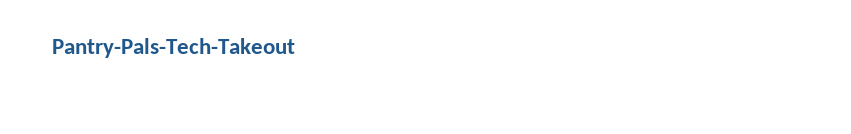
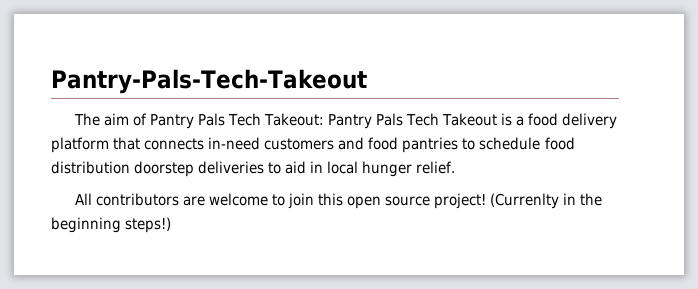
+ The aim of Pantry Pals Tech Takeout: Pantry Pals Tech Takeout is a food delivery platform that connects in-need customers and food pantries to schedule food distribution doorstep deliveries to aid in local hunger relief.
+ All contributors are welcome to join this open source project! (Currenlty in the beginning steps!)

